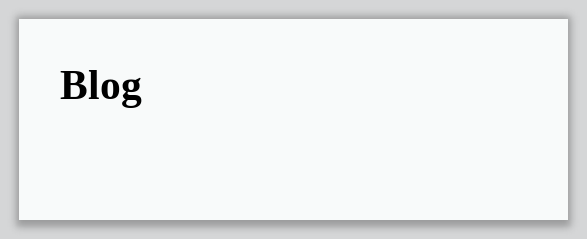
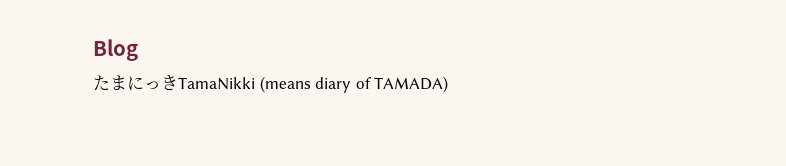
+ たまにっきTamaNikki (means diary of TAMADA)

